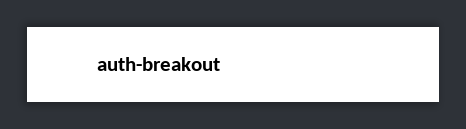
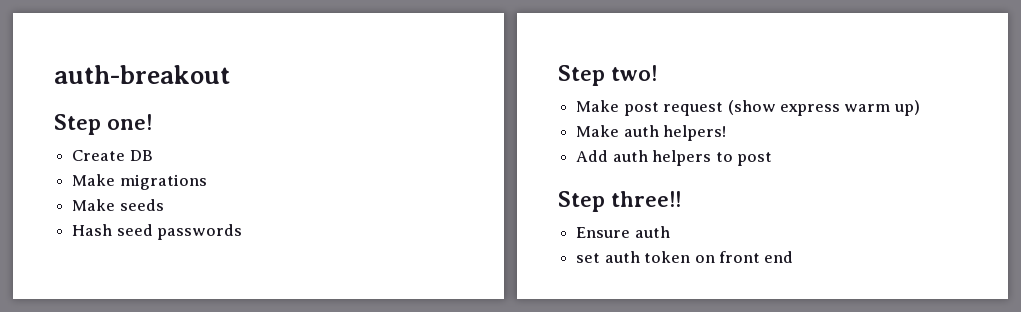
+ Step one!
+ Create DB
+ Make migrations
+ Make seeds
+ Hash seed passwords
+ Step two!
+ Make post request (show express warm up)
+ Make auth helpers!
+ Add auth helpers to post
+ Step three!!
+ Ensure auth
+ set auth token on front end

